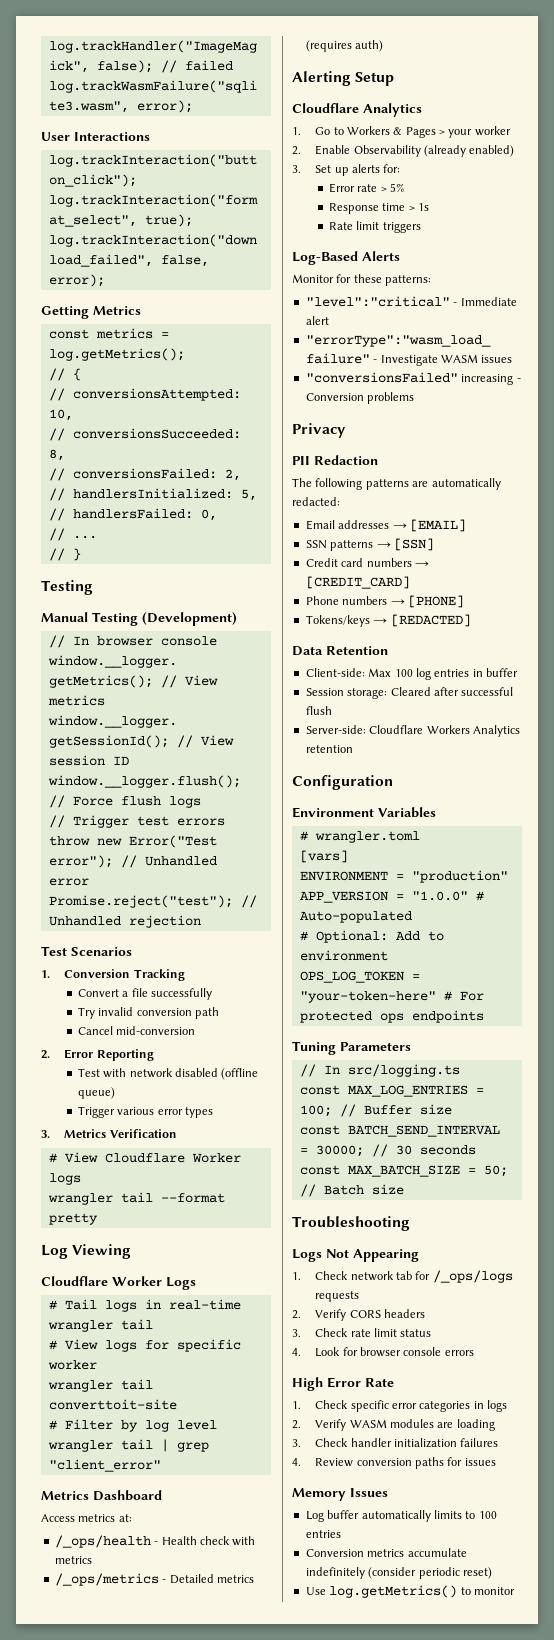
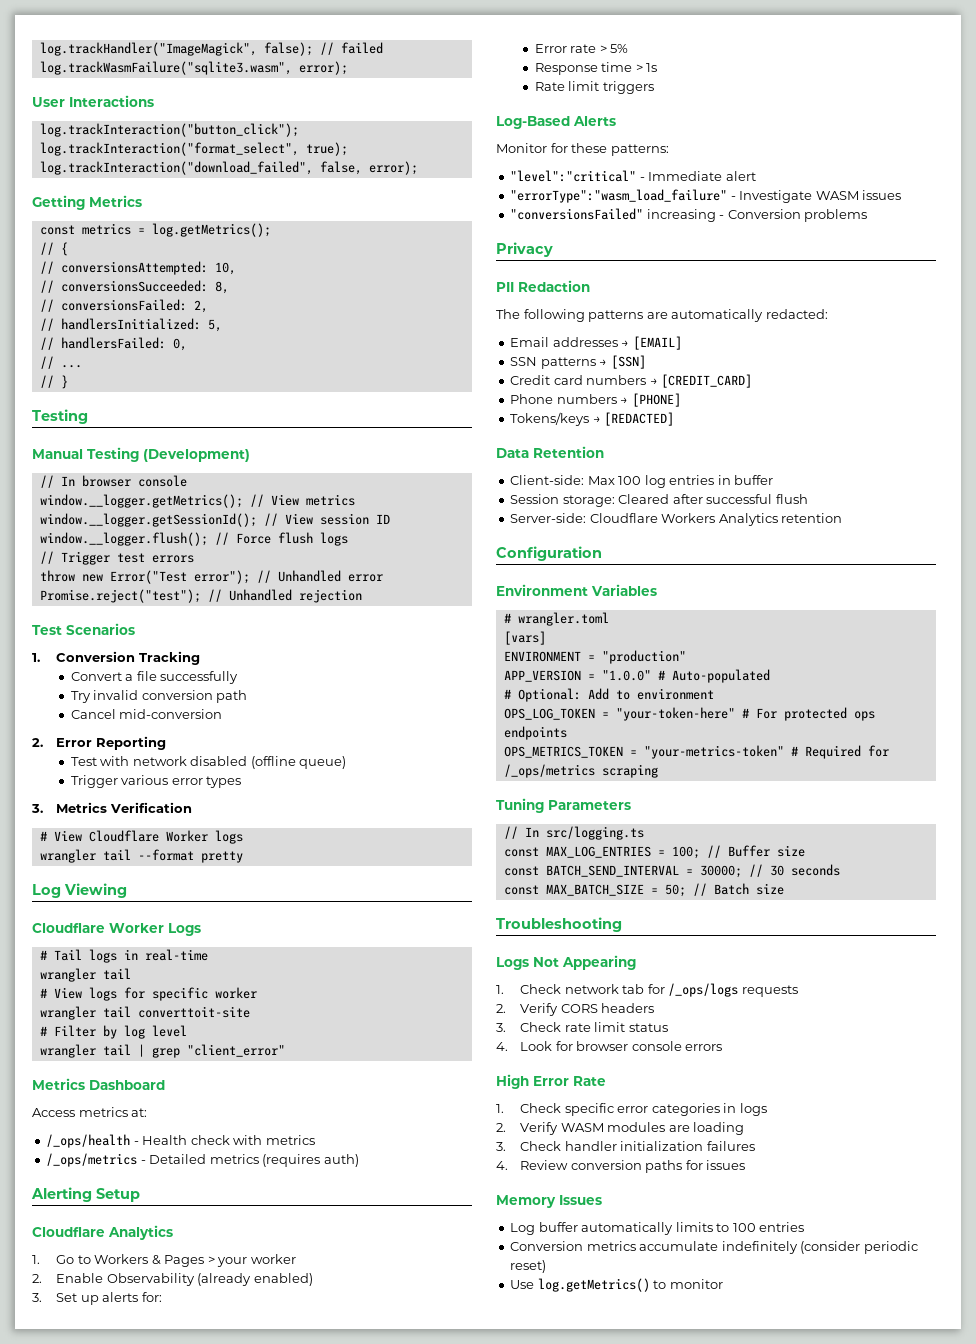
+ OPS_METRICS_TOKEN = "your-metrics-token" # Required for /_ops/metrics scraping

